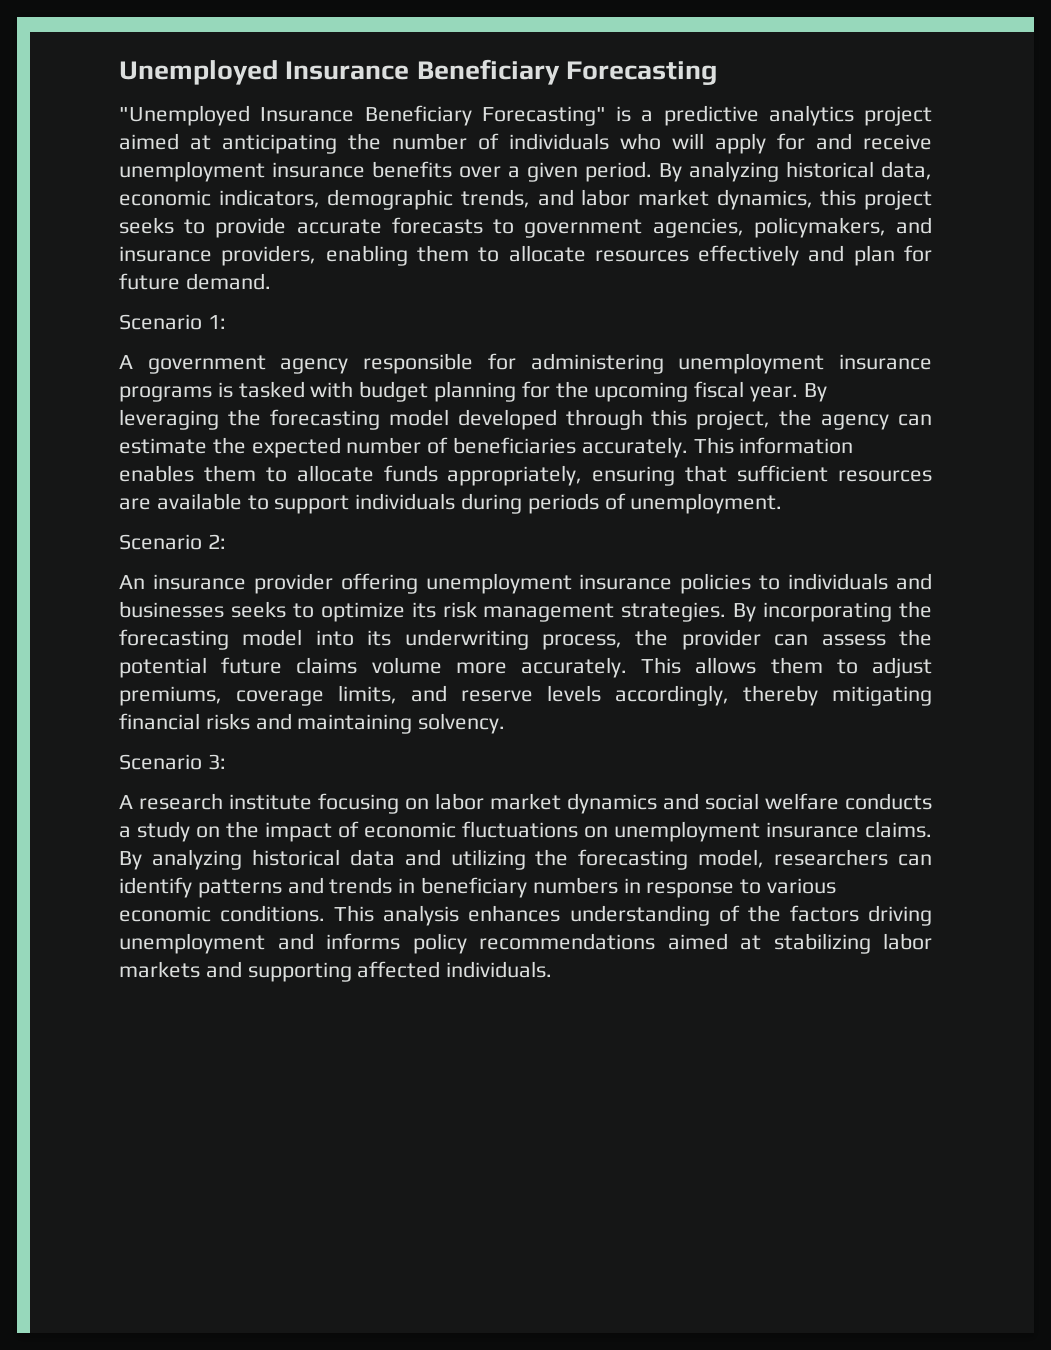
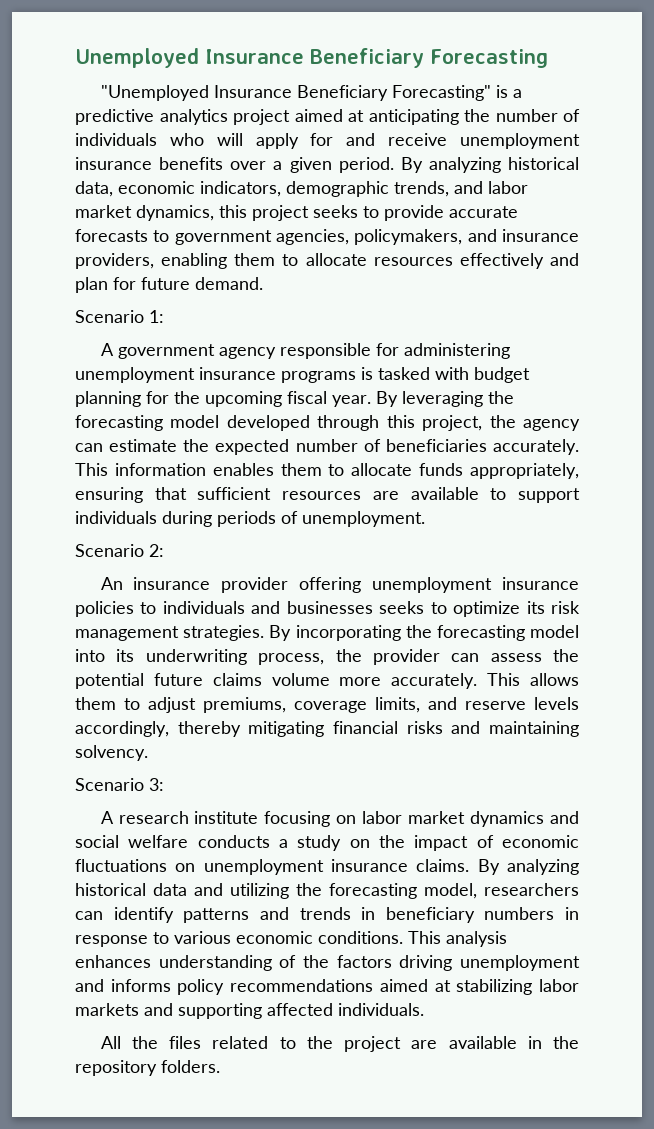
+ All the files related to the project are available in the repository folders.

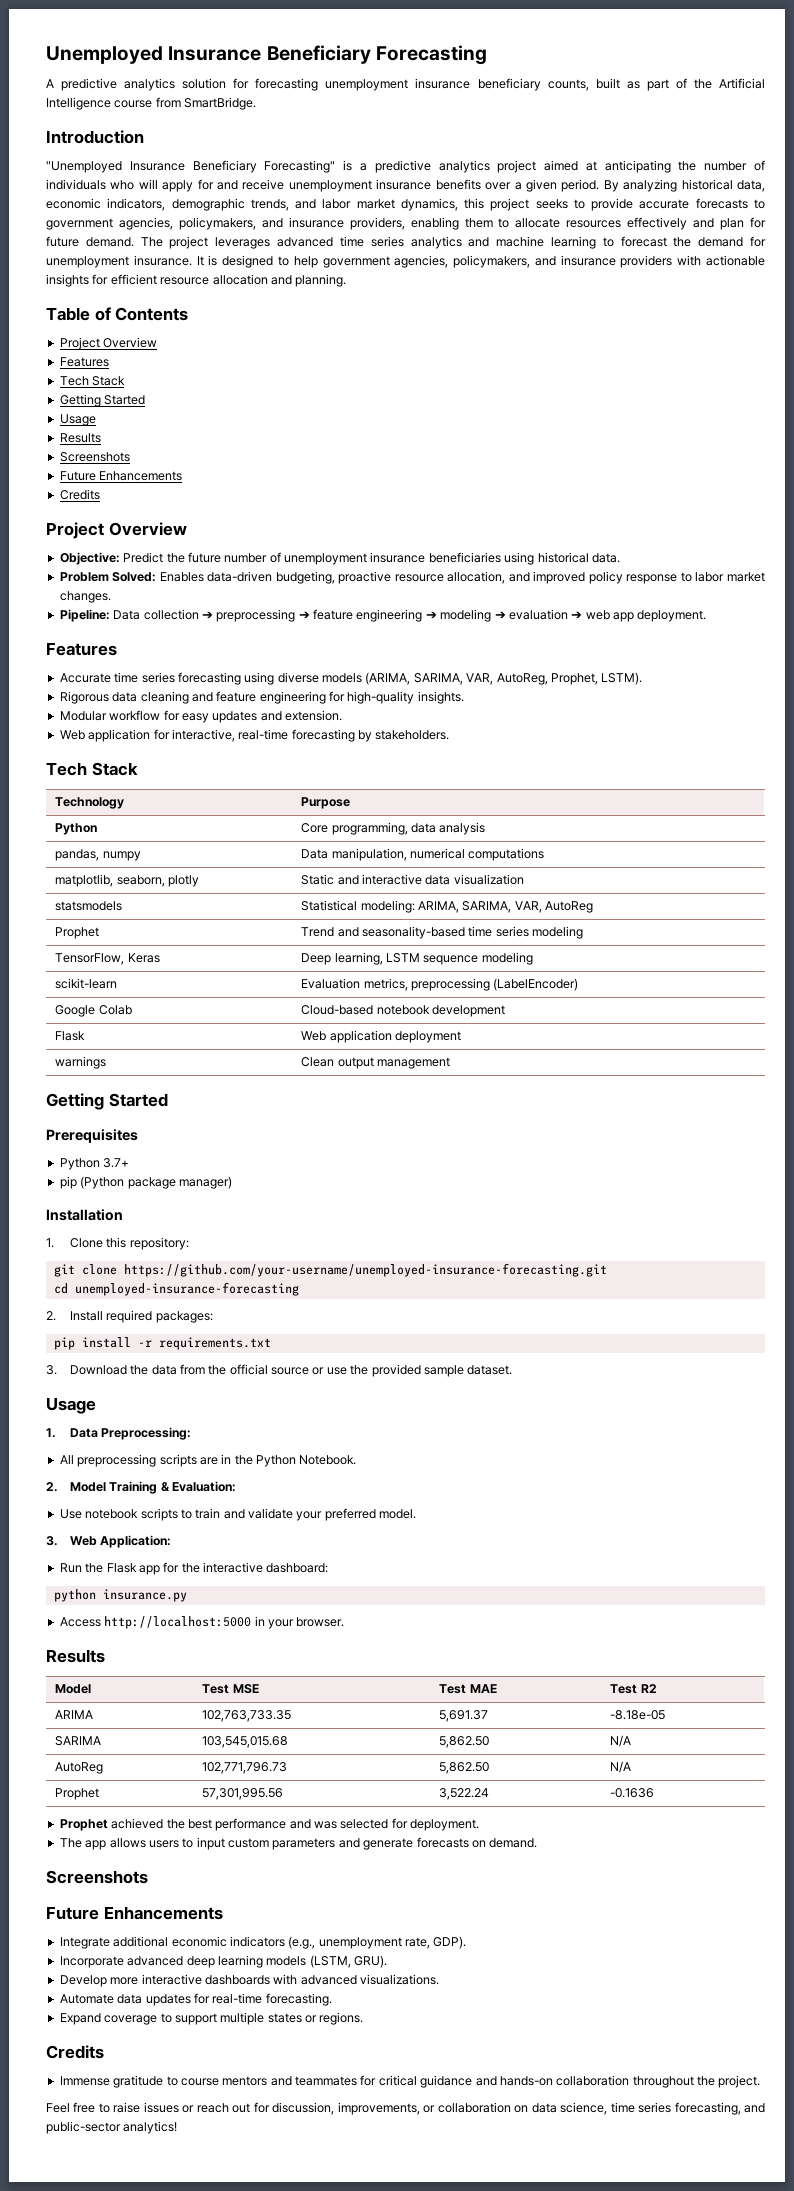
+ A predictive analytics solution for forecasting unemployment insurance beneficiary counts, built as part of the Artificial Intelligence course from SmartBridge.
+ Introduction
- By analyzing historical data, economic indicators, demographic trends, and labor market dynamics, this project seeks to provide accurate forecasts to government agencies, policymakers, and insurance providers, enabling them to allocate resources effectively and plan for future demand.
- Scenario 1:
- A government agency responsible for administering unemployment insurance programs is tasked with budget planning for the upcoming fiscal year. By leveraging the forecasting model developed through this project, the agency can estimate the expected number of beneficiaries accurately. This information enables them to allocate funds appropriately, ensuring that sufficient resources are available to support individuals during periods of unemployment.
- Scenario 2:
- An insurance provider offering unemployment insurance policies to individuals and businesses seeks to optimize its risk management strategies. By incorporating the forecasting model into its underwriting process, the provider can assess the potential future claims volume more accurately. This allows them to adjust premiums, coverage limits, and reserve levels accordingly, thereby mitigating financial risks and maintaining solvency.
- Scenario 3:
- A research institute focusing on labor market dynamics and social welfare conducts a study on the impact of economic fluctuations on unemployment insurance claims. By analyzing historical data and utilizing the forecasting model, researchers can identify patterns and trends in beneficiary numbers in response to various economic conditions. This analysis enhances understanding of the factors driving unemployment and informs policy recommendations aimed at stabilizing labor markets and supporting affected individuals.
- All the files related to the project are available in the repository folders.
+ By analyzing historical data, economic indicators, demographic trends, and labor market dynamics, this project seeks to provide accurate forecasts to government agencies, policymakers, and insurance providers, enabling them to allocate resources effectively and plan for future demand. The project leverages advanced time series analytics and machine learning to forecast the demand for unemployment insurance. It is designed to help government agencies, policymakers, and insurance providers with actionable insights for efficient resource allocation and planning.
+ Table of Contents
+ Project Overview
+ Features
+ Tech Stack
+ Getting Started
+ Usage
+ Results
+ Screenshots
+ Future Enhancements
+ Credits
+ Project Overview
+ Objective: Predict the future number of unemployment insurance beneficiaries using historical data.
+ Problem Solved: Enables data-driven budgeting, proactive resource allocation, and improved policy response to labor market changes.
+ Pipeline: Data collection ➔ preprocessing ➔ feature engineering ➔ modeling ➔ evaluation ➔ web app deployment.
+ Features
+ Accurate time series forecasting using diverse models (ARIMA, SARIMA, VAR, AutoReg, Prophet, LSTM).
+ Rigorous data cleaning and feature engineering for high-quality insights.
+ Modular workflow for easy updates and extension.
+ Web application for interactive, real-time forecasting by stakeholders.
+ Tech Stack
+ Technology | Purpose
+ Python | Core programming, data analysis
+ pandas, numpy | Data manipulation, numerical computations
+ matplotlib, seaborn, plotly | Static and interactive data visualization
+ statsmodels | Statistical modeling: ARIMA, SARIMA, VAR, AutoReg
+ Prophet | Trend and seasonality-based time series modeling
+ TensorFlow, Keras | Deep learning, LSTM sequence modeling
+ scikit-learn | Evaluation metrics, preprocessing (LabelEncoder)
+ Google Colab | Cloud-based notebook development
+ Flask | Web application deployment
+ warnings | Clean output management
+ Getting Started
+ Prerequisites
+ Python 3.7+
+ pip (Python package manager)
+ Installation
+ 1. Clone this repository:
+ git clone https://github.com/your-username/unemployed-insurance-forecasting.git
+ cd unemployed-insurance-forecasting
+ 2. Install required packages:
+ pip install -r requirements.txt
+ 3. Download the data from the official source or use the provided sample dataset.
+ Usage
+ 1. Data Preprocessing:
+ All preprocessing scripts are in the Python Notebook.
+ 2. Model Training & Evaluation:
+ Use notebook scripts to train and validate your preferred model.
+ 3. Web Application:
+ Run the Flask app for the interactive dashboard:
+ python insurance.py
+ Access http://localhost:5000 in your browser.
+ Results
+ Model | Test MSE | Test MAE | Test R2
+ ARIMA | 102,763,733.35 | 5,691.37 | -8.18e-05
+ SARIMA | 103,545,015.68 | 5,862.50 | N/A
+ AutoReg | 102,771,796.73 | 5,862.50 | N/A
+ Prophet | 57,301,995.56 | 3,522.24 | -0.1636
+ Prophet achieved the best performance and was selected for deployment.
+ The app allows users to input custom parameters and generate forecasts on demand.
+ Screenshots
+ Future Enhancements
+ Integrate additional economic indicators (e.g., unemployment rate, GDP).
+ Incorporate advanced deep learning models (LSTM, GRU).
+ Develop more interactive dashboards with advanced visualizations.
+ Automate data updates for real-time forecasting.
+ Expand coverage to support multiple states or regions.
+ Credits
+ Immense gratitude to course mentors and teammates for critical guidance and hands-on collaboration throughout the project.
+ Feel free to raise issues or reach out for discussion, improvements, or collaboration on data science, time series forecasting, and public-sector analytics!

